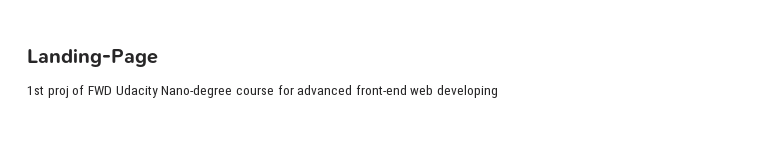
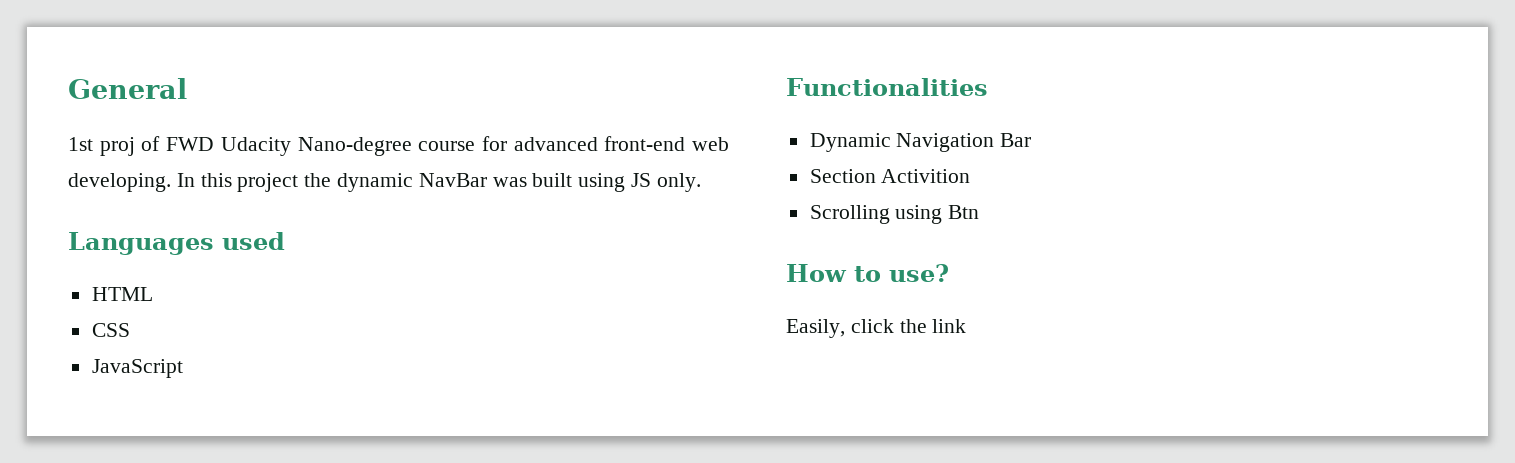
- Landing-Page
+ General
- 1st proj of FWD Udacity Nano-degree course for advanced front-end web developing
+ 1st proj of FWD Udacity Nano-degree course for advanced front-end web developing. In this project the dynamic NavBar was built using JS only.
+ Languages used
+ HTML
+ CSS
+ JavaScript
+ Functionalities
+ Dynamic Navigation Bar
+ Section Activition
+ Scrolling using Btn
+ How to use?
+ Easily, click the link

